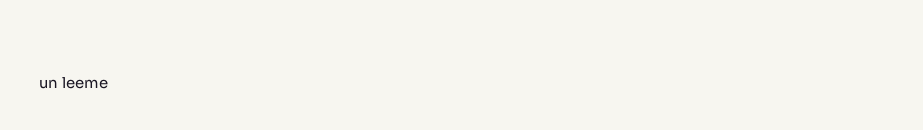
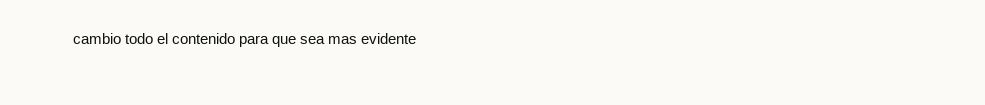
- un leeme
+ cambio todo el contenido para que sea mas evidente

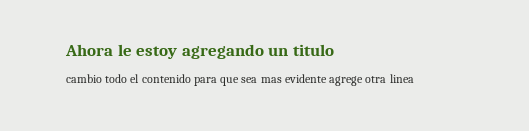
+ Ahora le estoy agregando un titulo
- cambio todo el contenido para que sea mas evidente
+ cambio todo el contenido para que sea mas evidente agrege otra linea

